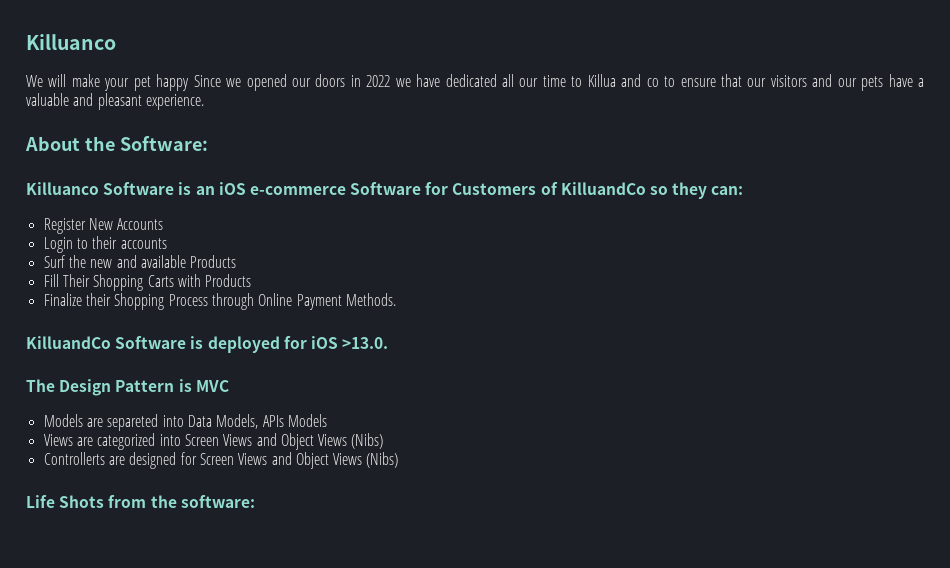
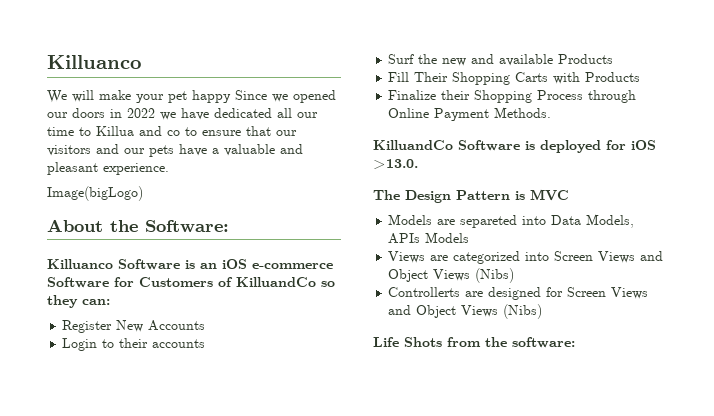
+ Image(bigLogo)

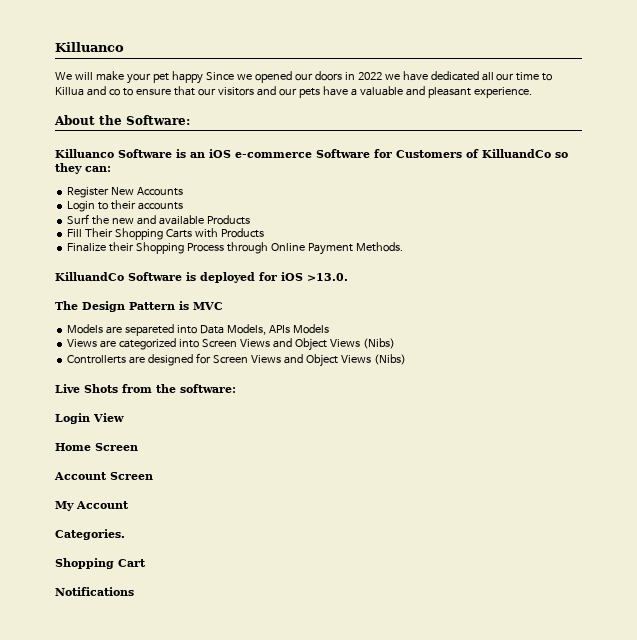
- Image(bigLogo)
- Life Shots from the software:
+ Live Shots from the software:
+ Login View
+ Home Screen
+ Account Screen
+ My Account
+ Categories.
+ Shopping Cart
+ Notifications

